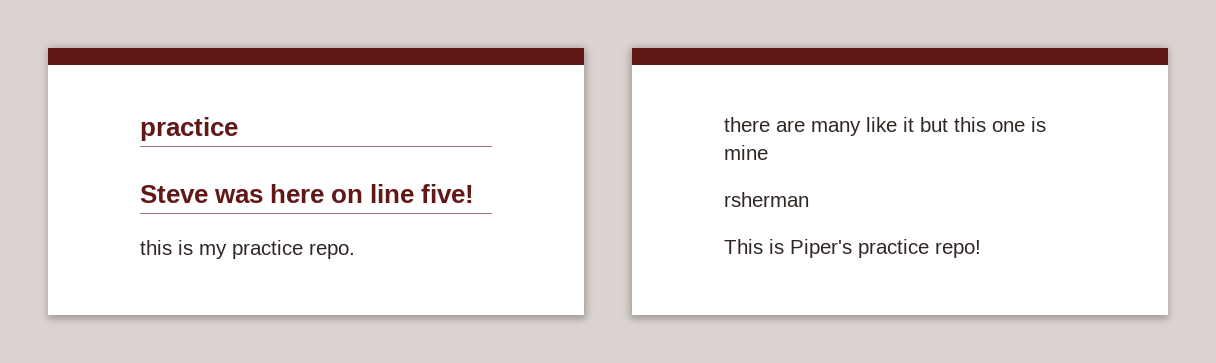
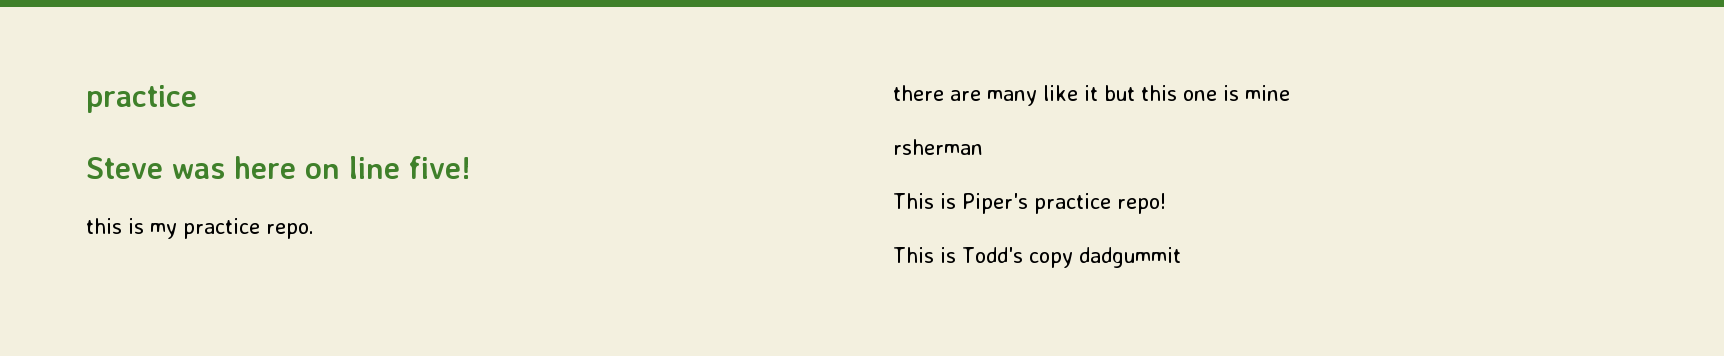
+ This is Todd's copy dadgummit

